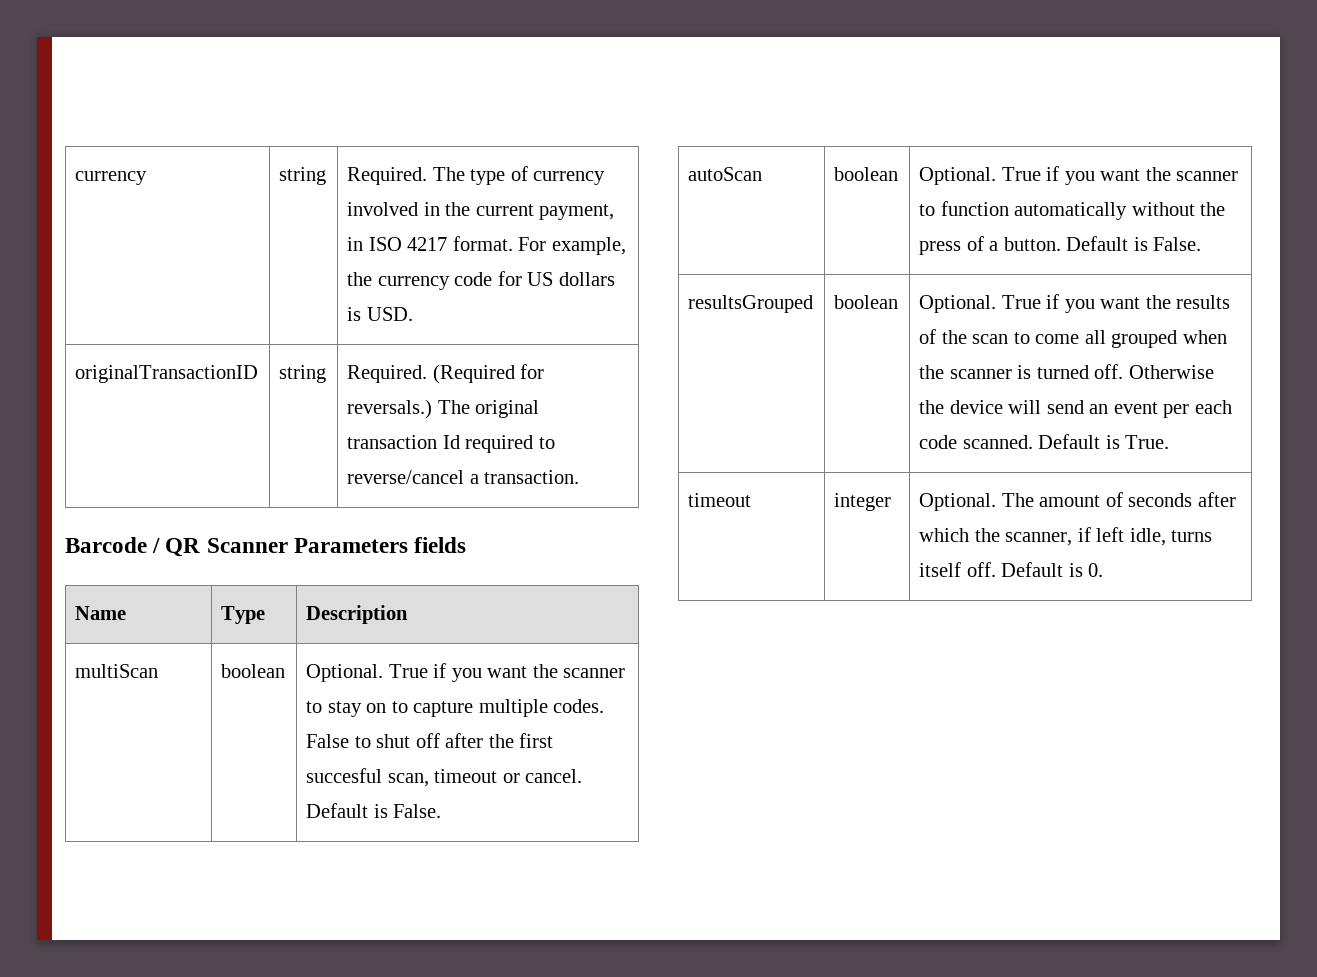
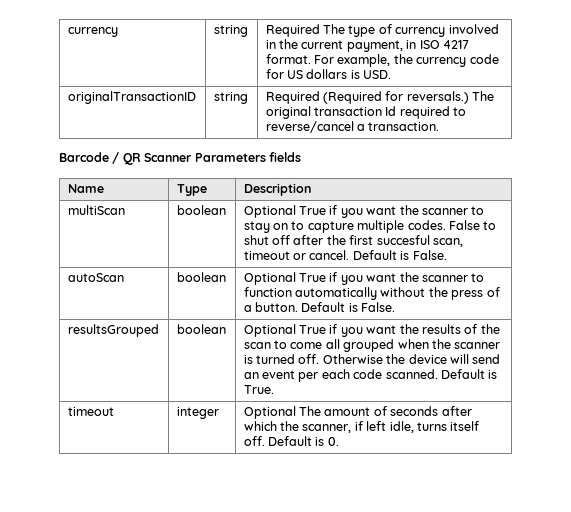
- currency | string | Required. The type of currency involved in the current payment, in ISO 4217 format. For example, the currency code for US dollars is USD.
+ currency | string | Required The type of currency involved in the current payment, in ISO 4217 format. For example, the currency code for US dollars is USD.
- originalTransactionID | string | Required. (Required for reversals.) The original transaction Id required to reverse/cancel a transaction.
+ originalTransactionID | string | Required (Required for reversals.) The original transaction Id required to reverse/cancel a transaction.
- multiScan | boolean | Optional. True if you want the scanner to stay on to capture multiple codes. False to shut off after the first succesful scan, timeout or cancel. Default is False.
+ multiScan | boolean | Optional True if you want the scanner to stay on to capture multiple codes. False to shut off after the first succesful scan, timeout or cancel. Default is False.
- autoScan | boolean | Optional. True if you want the scanner to function automatically without the press of a button. Default is False.
+ autoScan | boolean | Optional True if you want the scanner to function automatically without the press of a button. Default is False.
- resultsGrouped | boolean | Optional. True if you want the results of the scan to come all grouped when the scanner is turned off. Otherwise the device will send an event per each code scanned. Default is True.
+ resultsGrouped | boolean | Optional True if you want the results of the scan to come all grouped when the scanner is turned off. Otherwise the device will send an event per each code scanned. Default is True.
- timeout | integer | Optional. The amount of seconds after which the scanner, if left idle, turns itself off. Default is 0.
+ timeout | integer | Optional The amount of seconds after which the scanner, if left idle, turns itself off. Default is 0.

